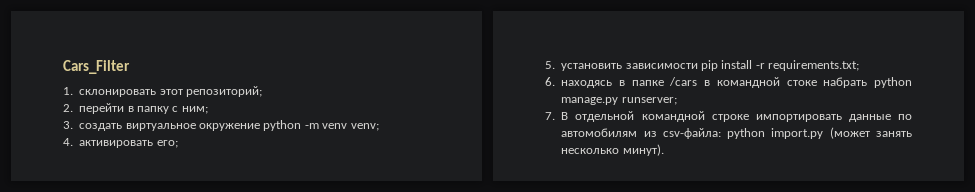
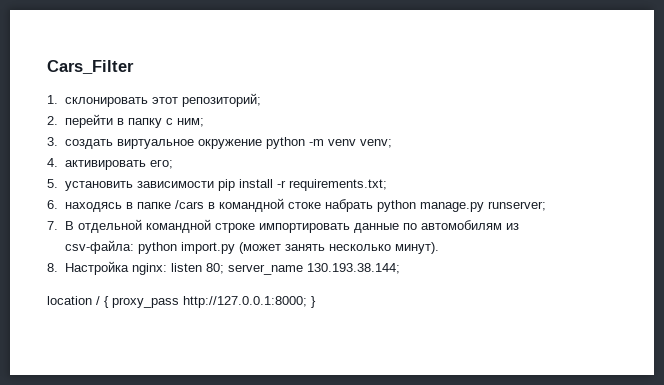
+ 8. Настройка nginx: listen 80; server_name 130.193.38.144;
+ location / { proxy_pass http://127.0.0.1:8000; }

